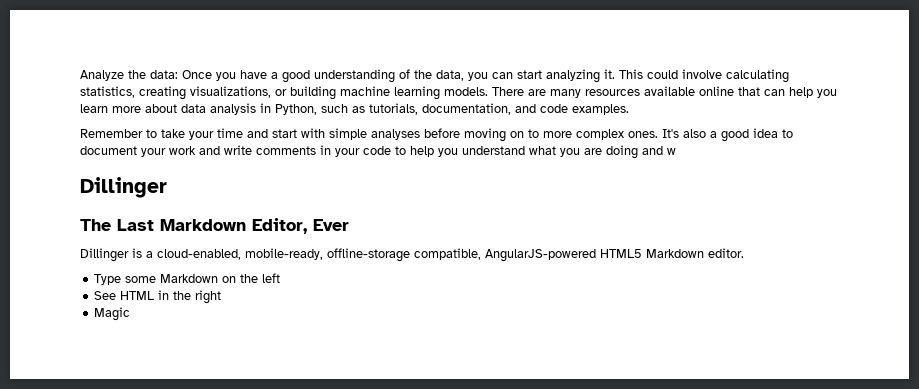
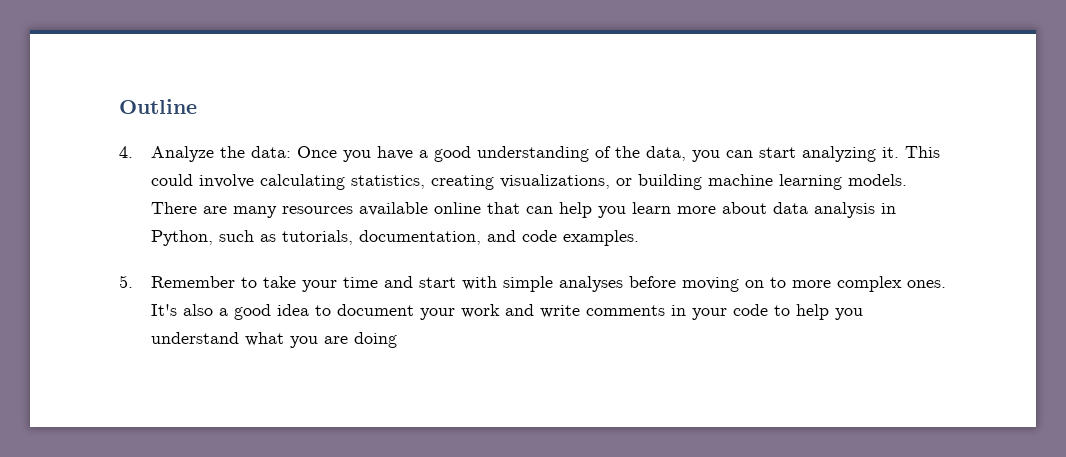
- Analyze the data: Once you have a good understanding of the data, you can start analyzing it.
+ Outline
+ 4. Analyze the data: Once you have a good understanding of the data, you can start analyzing it.
- Remember to take your time and start with simple analyses before moving on to more complex ones.
+ 5. Remember to take your time and start with simple analyses before moving on to more complex ones.
- It's also a good idea to document your work and write comments in your code to help you understand what you are doing and w
- Dillinger
- The Last Markdown Editor, Ever
- Dillinger is a cloud-enabled, mobile-ready, offline-storage compatible, AngularJS-powered HTML5 Markdown editor.
- Type some Markdown on the left
- See HTML in the right
- Magic
+ It's also a good idea to document your work and write comments in your code to help you understand what you are doing

